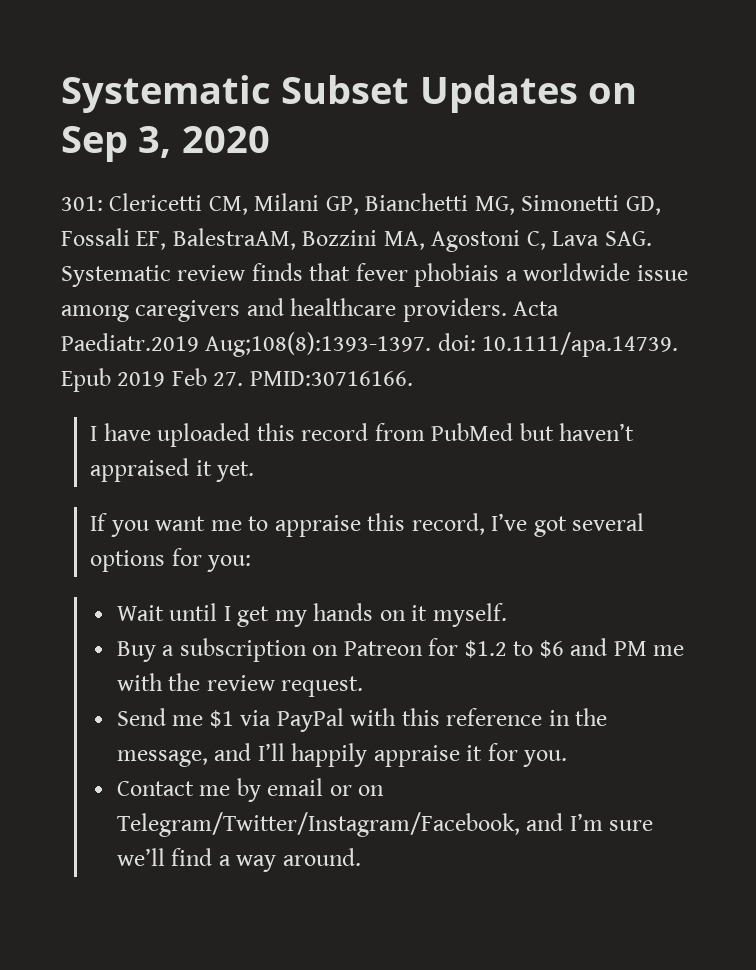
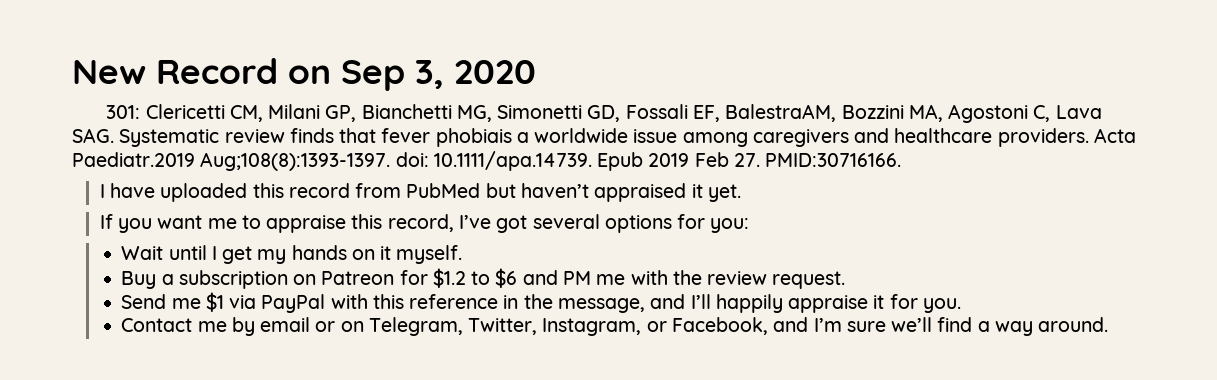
- Systematic Subset Updates on Sep 3, 2020
+ New Record on Sep 3, 2020
- Contact me by email or on Telegram/Twitter/Instagram/Facebook, and I’m sure we’ll find a way around.
+ Contact me by email or on Telegram, Twitter, Instagram, or Facebook, and I’m sure we’ll find a way around.

